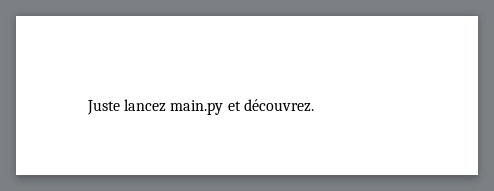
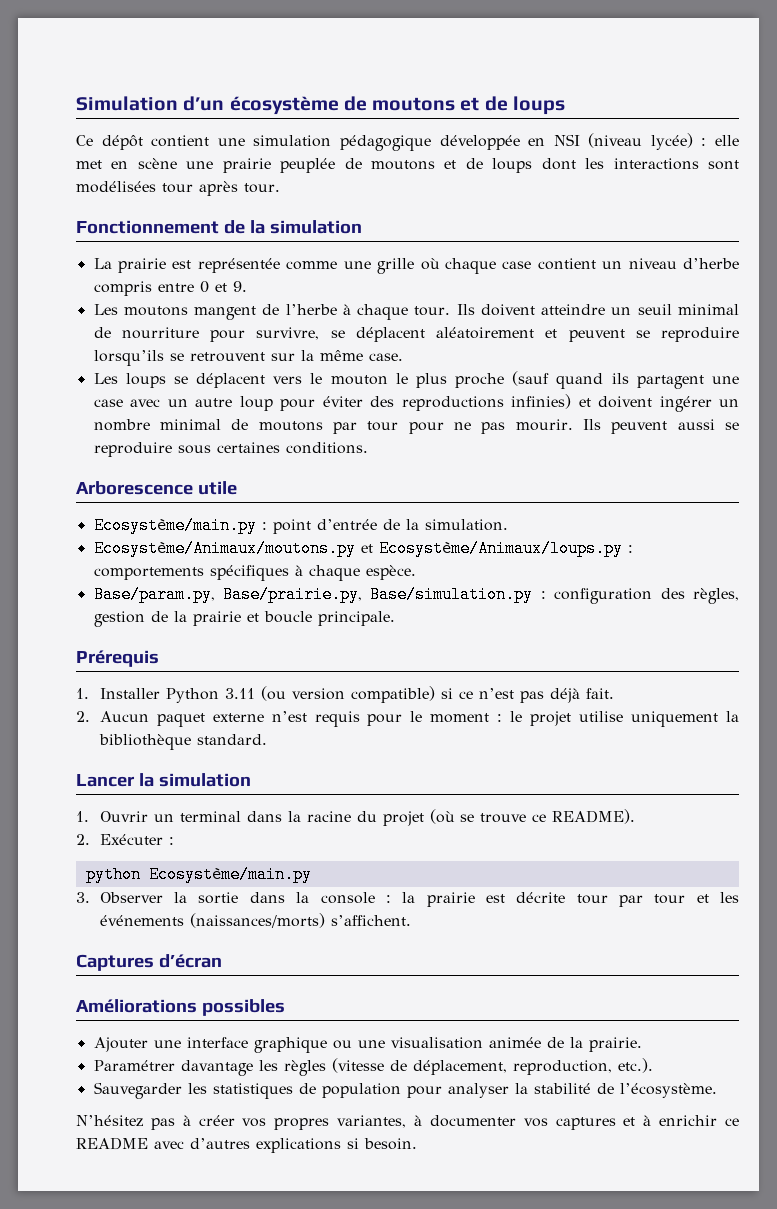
- Juste lancez main.py et découvrez.
+ Simulation d’un écosystème de moutons et de loups
+ Ce dépôt contient une simulation pédagogique développée en NSI (niveau lycée) : elle met en scène une prairie peuplée de moutons et de loups dont les interactions sont modélisées tour après tour.
+ Fonctionnement de la simulation
+ La prairie est représentée comme une grille où chaque case contient un niveau d’herbe compris entre 0 et 9.
+ Les moutons mangent de l’herbe à chaque tour. Ils doivent atteindre un seuil minimal de nourriture pour survivre, se déplacent aléatoirement et peuvent se reproduire lorsqu’ils se retrouvent sur la même case.
+ Les loups se déplacent vers le mouton le plus proche (sauf quand ils partagent une case avec un autre loup pour éviter des reproductions infinies) et doivent ingérer un nombre minimal de moutons par tour pour ne pas mourir. Ils peuvent aussi se reproduire sous certaines conditions.
+ Arborescence utile
+ Ecosystème/main.py : point d’entrée de la simulation.
+ Ecosystème/Animaux/moutons.py et Ecosystème/Animaux/loups.py : comportements spécifiques à chaque espèce.
+ Base/param.py, Base/prairie.py, Base/simulation.py : configuration des règles, gestion de la prairie et boucle principale.
+ Prérequis
+ 1. Installer Python 3.11 (ou version compatible) si ce n’est pas déjà fait.
+ 2. Aucun paquet externe n’est requis pour le moment : le projet utilise uniquement la bibliothèque standard.
+ Lancer la simulation
+ 1. Ouvrir un terminal dans la racine du projet (où se trouve ce README).
+ 2. Exécuter :
+ python Ecosystème/main.py
+ 3. Observer la sortie dans la console : la prairie est décrite tour par tour et les événements (naissances/morts) s’affichent.
+ Captures d’écran
+ Améliorations possibles
+ Ajouter une interface graphique ou une visualisation animée de la prairie.
+ Paramétrer davantage les règles (vitesse de déplacement, reproduction, etc.).
+ Sauvegarder les statistiques de population pour analyser la stabilité de l’écosystème.
+ N’hésitez pas à créer vos propres variantes, à documenter vos captures et à enrichir ce README avec d’autres explications si besoin.

